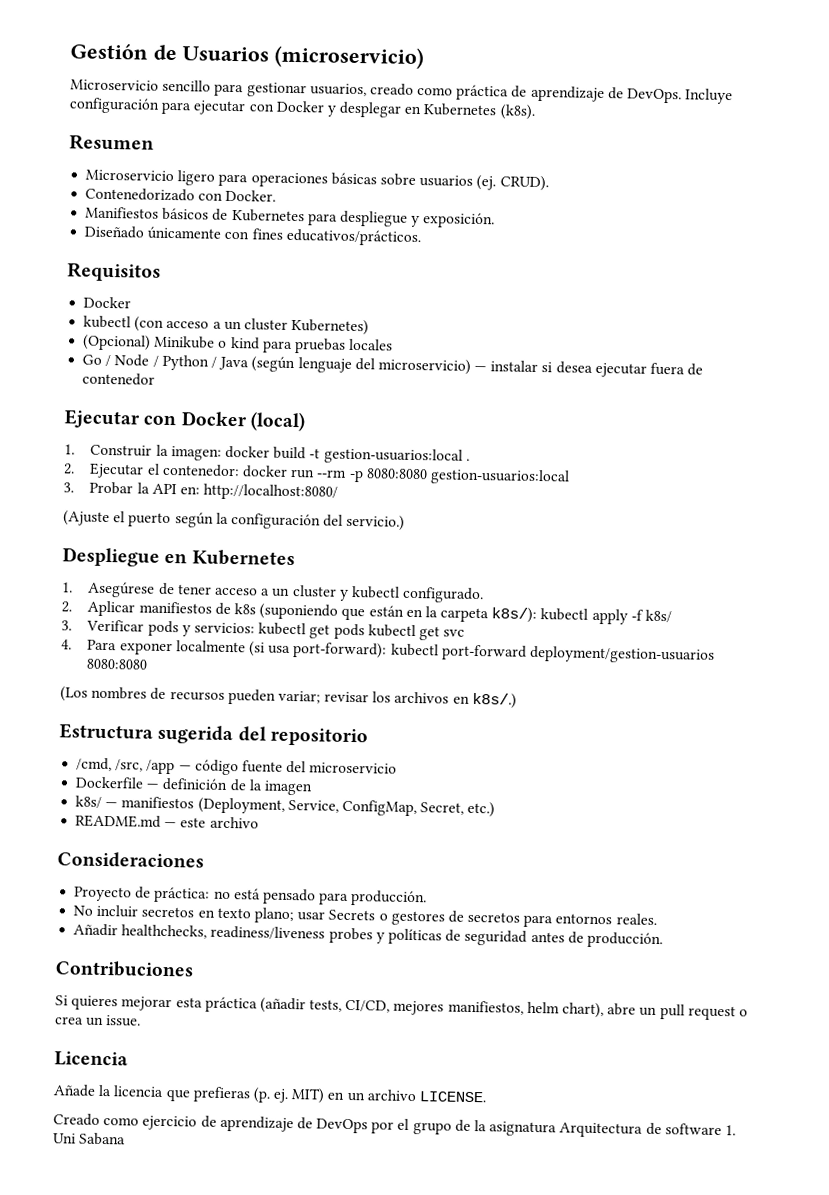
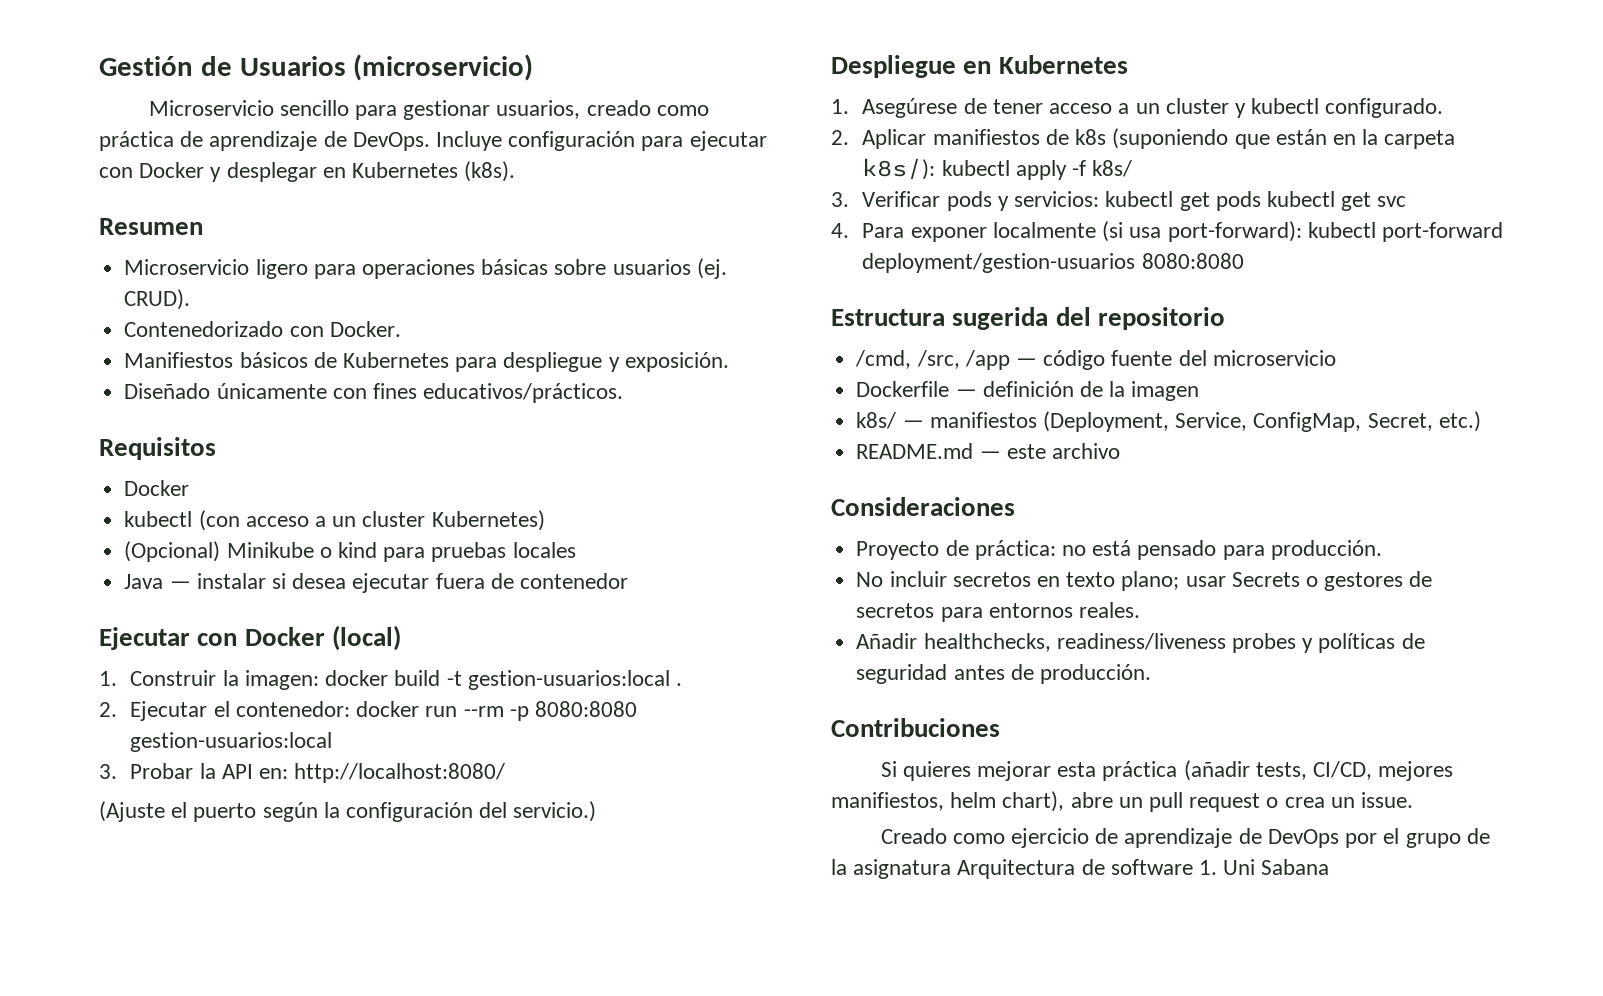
- Go / Node / Python / Java (según lenguaje del microservicio) — instalar si desea ejecutar fuera de contenedor
+ Java — instalar si desea ejecutar fuera de contenedor
- (Los nombres de recursos pueden variar; revisar los archivos en k8s/.)
- Licencia
- Añade la licencia que prefieras (p. ej. MIT) en un archivo LICENSE.

